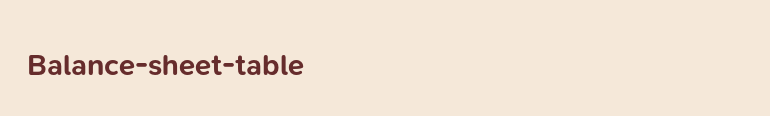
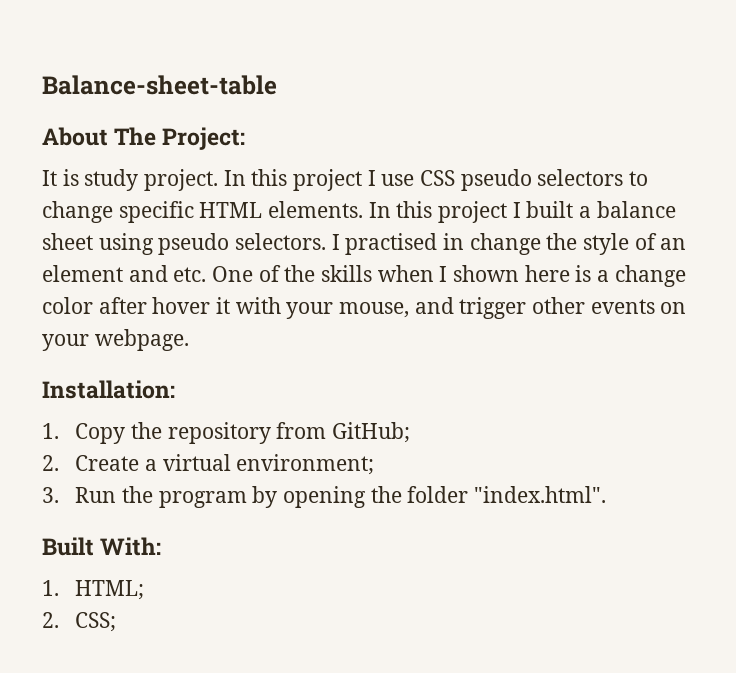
+ About The Project:
+ It is study project. In this project I use CSS pseudo selectors to change specific HTML elements. In this project I built a balance sheet using pseudo selectors. I practised in change the style of an element and etc. One of the skills when I shown here is a change color after hover it with your mouse, and trigger other events on your webpage.
+ Installation:
+ 1. Copy the repository from GitHub;
+ 2. Create a virtual environment;
+ 3. Run the program by opening the folder "index.html".
+ Built With:
+ 1. HTML;
+ 2. CSS;

